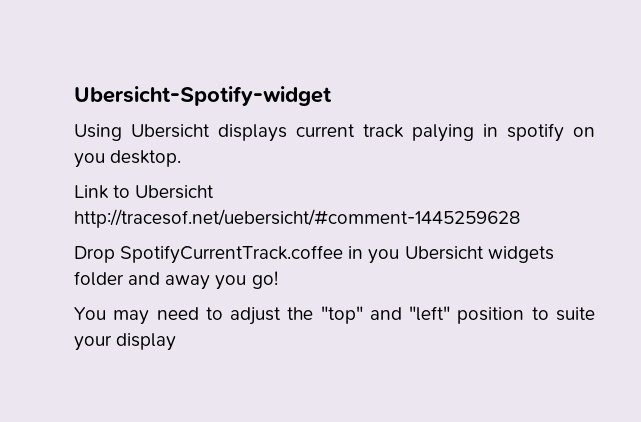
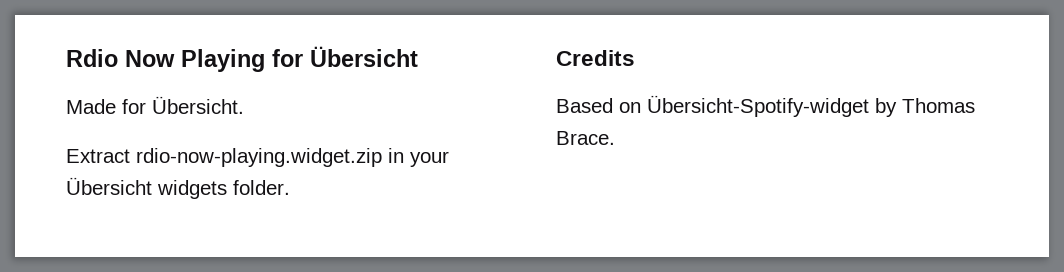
- Ubersicht-Spotify-widget
- Using Ubersicht displays current track palying in spotify on you desktop.
- Link to Ubersicht http://tracesof.net/uebersicht/#comment-1445259628
- Drop SpotifyCurrentTrack.coffee in you Ubersicht widgets folder and away you go!
- You may need to adjust the "top" and "left" position to suite your display
+ Rdio Now Playing for Übersicht
+ Made for Übersicht.
+ Extract rdio-now-playing.widget.zip in your Übersicht widgets folder.
+ Credits
+ Based on Übersicht-Spotify-widget by Thomas Brace.

